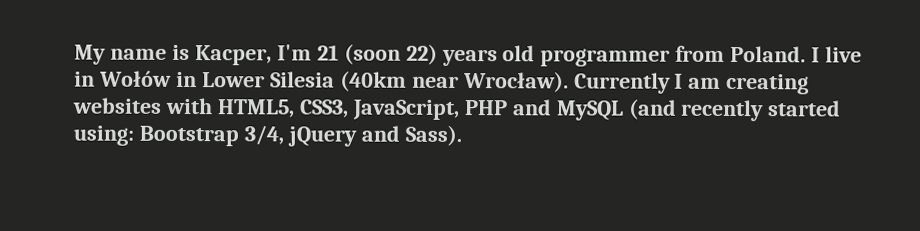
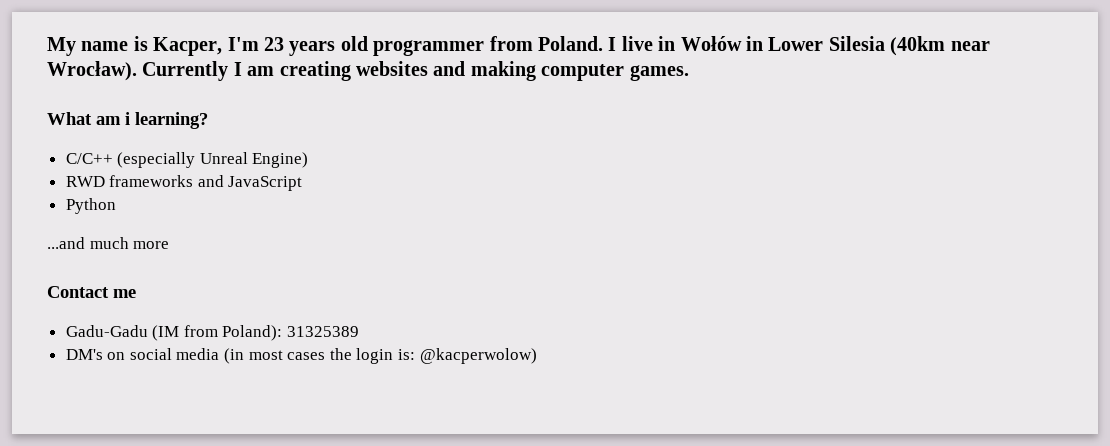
- My name is Kacper, I'm 21 (soon 22) years old programmer from Poland.
+ My name is Kacper, I'm 23 years old programmer from Poland.
- Currently I am creating websites with HTML5, CSS3, JavaScript, PHP and MySQL (and recently started using: Bootstrap 3/4, jQuery and Sass).
+ Currently I am creating websites and making computer games.
+ What am i learning?
+ C/C++ (especially Unreal Engine)
+ RWD frameworks and JavaScript
+ Python
+ ...and much more
+ Contact me
+ Gadu-Gadu (IM from Poland): 31325389
+ DM's on social media (in most cases the login is: @kacperwolow)

